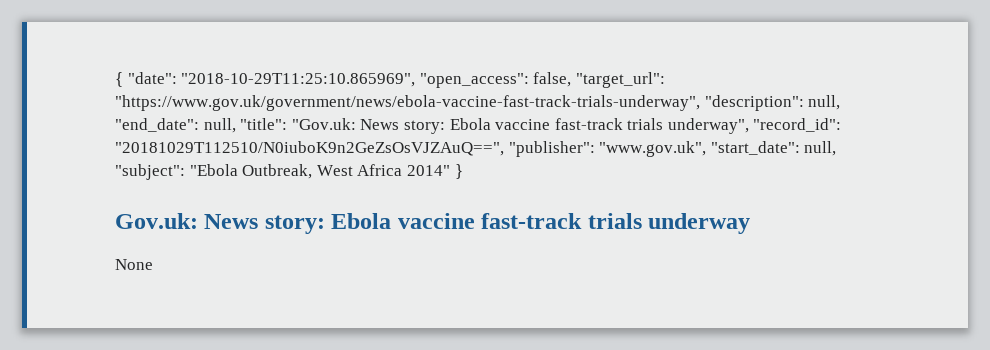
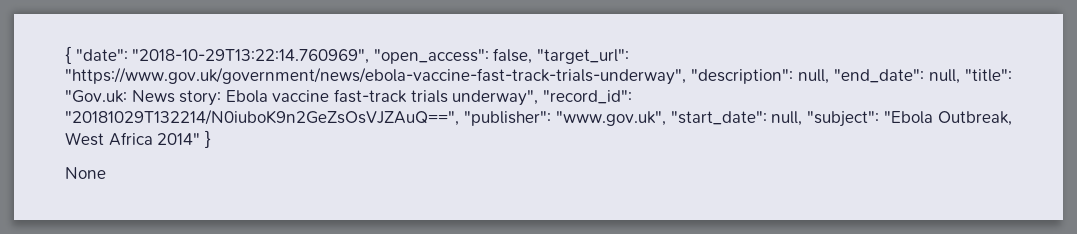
- { "date": "2018-10-29T11:25:10.865969", "open_access": false, "target_url": "https://www.gov.uk/government/news/ebola-vaccine-fast-track-trials-underway", "description": null, "end_date": null, "title": "Gov.uk: News story: Ebola vaccine fast-track trials underway", "record_id": "20181029T112510/N0iuboK9n2GeZsOsVJZAuQ==", "publisher": "www.gov.uk", "start_date": null, "subject": "Ebola Outbreak, West Africa 2014" }
+ { "date": "2018-10-29T13:22:14.760969", "open_access": false, "target_url": "https://www.gov.uk/government/news/ebola-vaccine-fast-track-trials-underway", "description": null, "end_date": null, "title": "Gov.uk: News story: Ebola vaccine fast-track trials underway", "record_id": "20181029T132214/N0iuboK9n2GeZsOsVJZAuQ==", "publisher": "www.gov.uk", "start_date": null, "subject": "Ebola Outbreak, West Africa 2014" }
- Gov.uk: News story: Ebola vaccine fast-track trials underway

